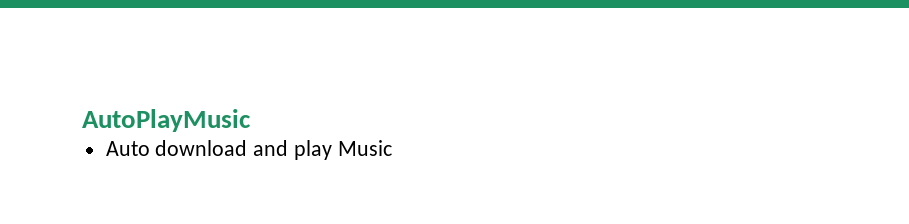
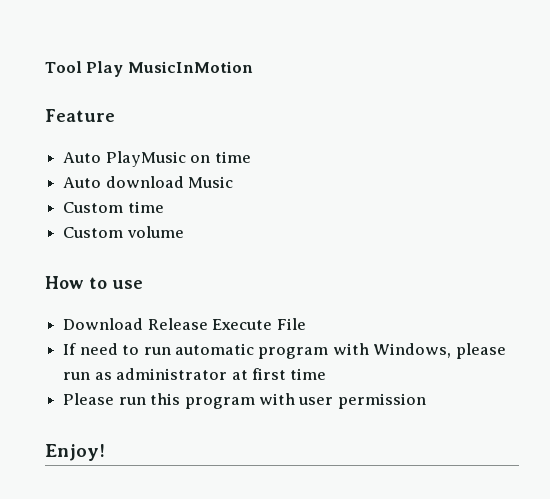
- AutoPlayMusic
+ Tool Play MusicInMotion
+ Feature
+ Auto PlayMusic on time
- Auto download and play Music
+ Auto download Music
+ Custom time
+ Custom volume
+ How to use
+ Download Release Execute File
+ If need to run automatic program with Windows, please run as administrator at first time
+ Please run this program with user permission
+ Enjoy!

